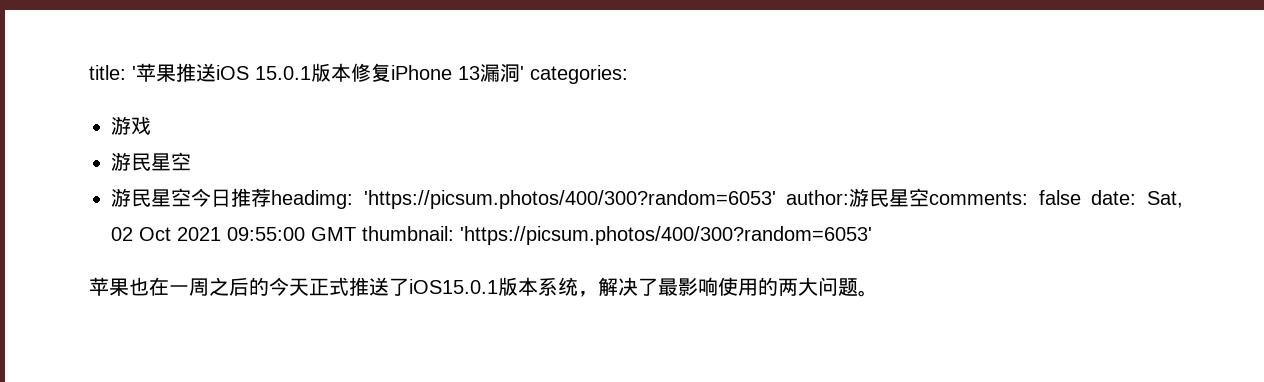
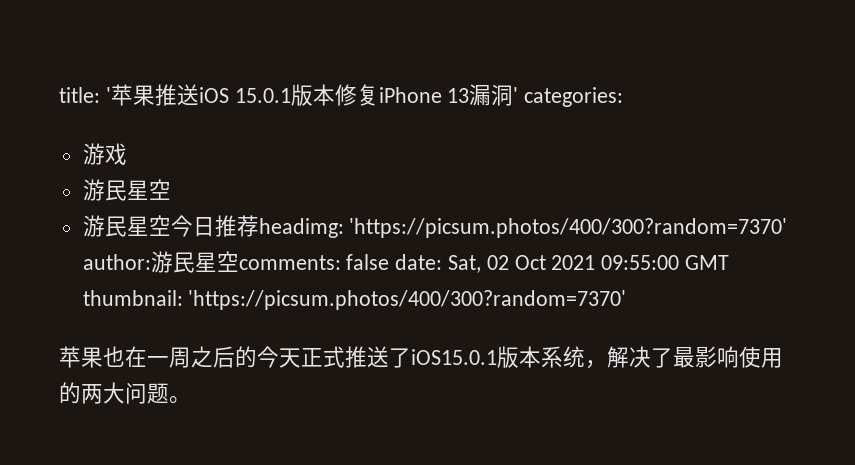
- 游民星空今日推荐headimg: 'https://picsum.photos/400/300?random=6053' author:游民星空comments: false date: Sat, 02 Oct 2021 09:55:00 GMT thumbnail: 'https://picsum.photos/400/300?random=6053'
+ 游民星空今日推荐headimg: 'https://picsum.photos/400/300?random=7370' author:游民星空comments: false date: Sat, 02 Oct 2021 09:55:00 GMT thumbnail: 'https://picsum.photos/400/300?random=7370'

